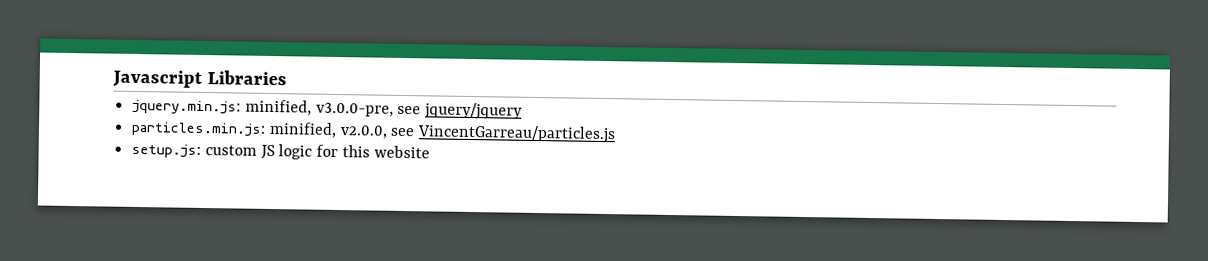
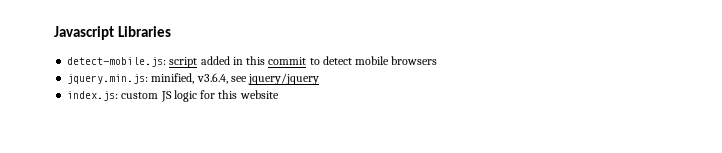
+ detect-mobile.js: script added in this commit to detect mobile browsers
- jquery.min.js: minified, v3.0.0-pre, see jquery/jquery
+ jquery.min.js: minified, v3.6.4, see jquery/jquery
- particles.min.js: minified, v2.0.0, see VincentGarreau/particles.js
- setup.js: custom JS logic for this website
+ index.js: custom JS logic for this website

